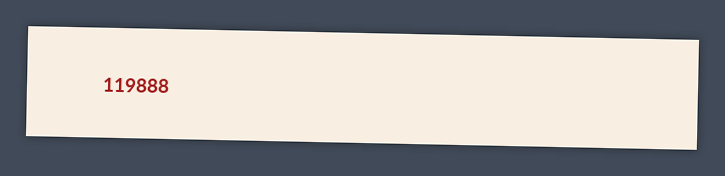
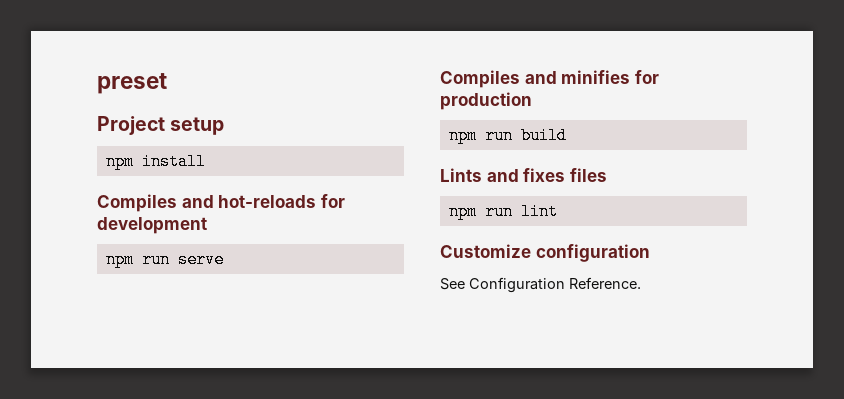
- 119888
+ preset
+ Project setup
+ npm install
+ Compiles and hot-reloads for development
+ npm run serve
+ Compiles and minifies for production
+ npm run build
+ Lints and fixes files
+ npm run lint
+ Customize configuration
+ See Configuration Reference.

